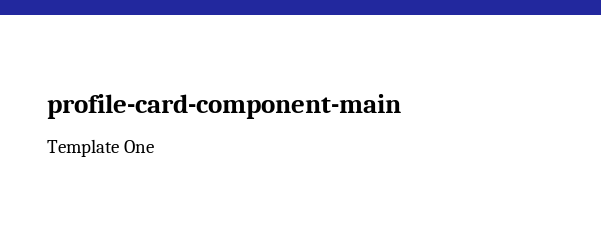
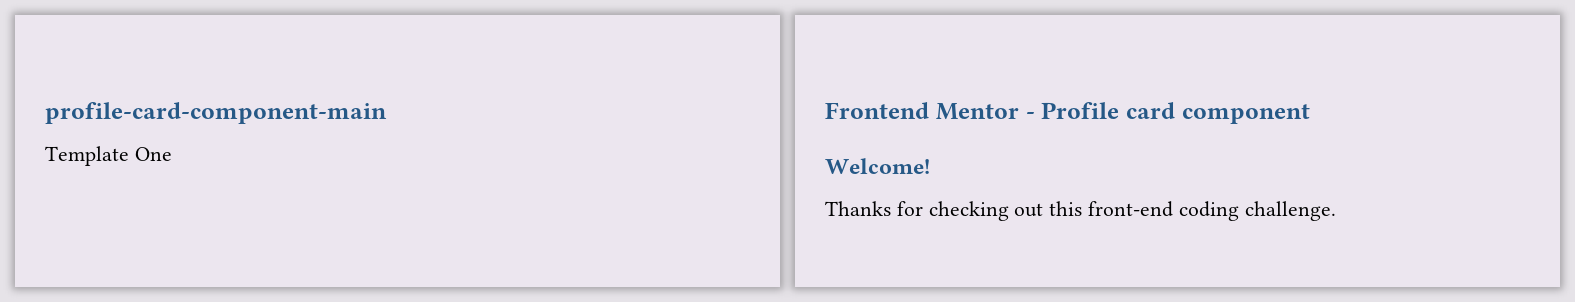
+ Frontend Mentor - Profile card component
+ Welcome!
+ Thanks for checking out this front-end coding challenge.

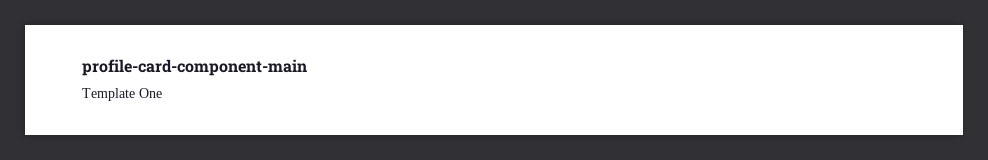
- Frontend Mentor - Profile card component
- Welcome!
- Thanks for checking out this front-end coding challenge.

